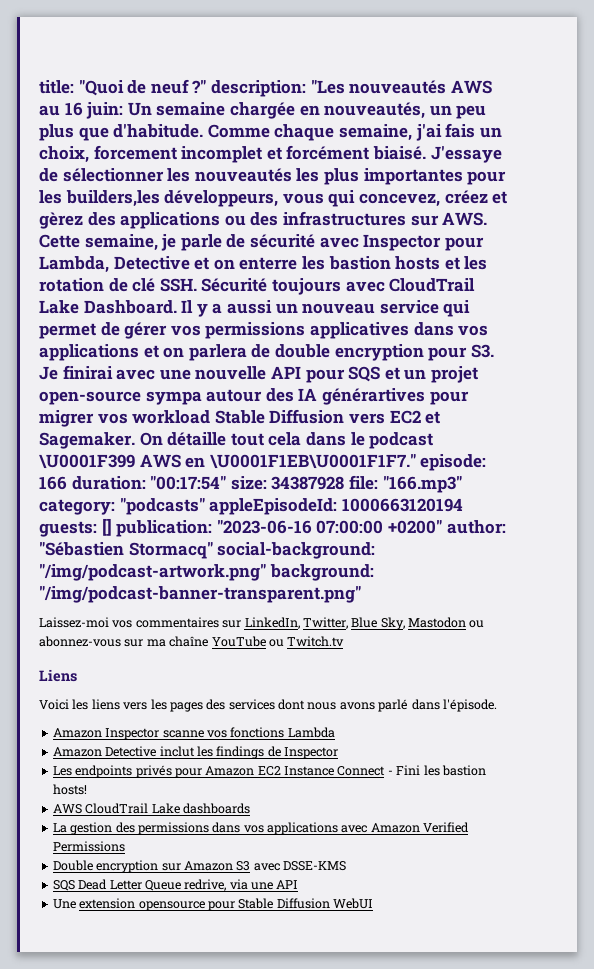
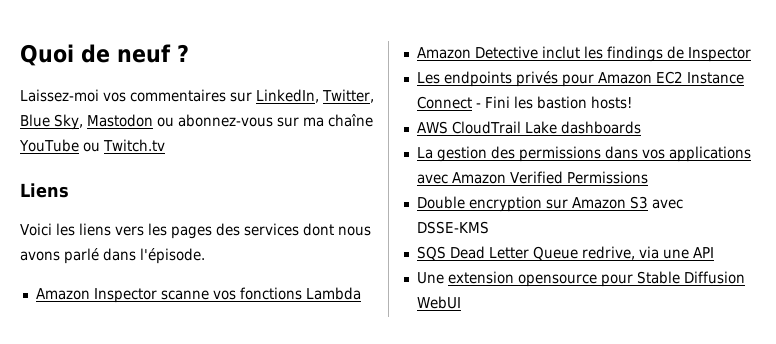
- title: "Quoi de neuf ?" description: "Les nouveautés AWS au 16 juin: Un semaine chargée en nouveautés, un peu plus que d'habitude. Comme chaque semaine, j'ai fais un choix, forcement incomplet et forcément biaisé. J'essaye de sélectionner les nouveautés les plus importantes pour les builders,les développeurs, vous qui concevez, créez et gèrez des applications ou des infrastructures sur AWS. Cette semaine, je parle de sécurité avec Inspector pour Lambda, Detective et on enterre les bastion hosts et les rotation de clé SSH. Sécurité toujours avec CloudTrail Lake Dashboard. Il y a aussi un nouveau service qui permet de gérer vos permissions applicatives dans vos applications et on parlera de double encryption pour S3. Je finirai avec une nouvelle API pour SQS et un projet open-source sympa autour des IA générartives pour migrer vos workload Stable Diffusion vers EC2 et Sagemaker. On détaille tout cela dans le podcast \U0001F399 AWS en \U0001F1EB\U0001F1F7." episode: 166 duration: "00:17:54" size: 34387928 file: "166.mp3" category: "podcasts" appleEpisodeId: 1000663120194 guests: [] publication: "2023-06-16 07:00:00 +0200" author: "Sébastien Stormacq" social-background: "/img/podcast-artwork.png" background: "/img/podcast-banner-transparent.png"
+ Quoi de neuf ?

